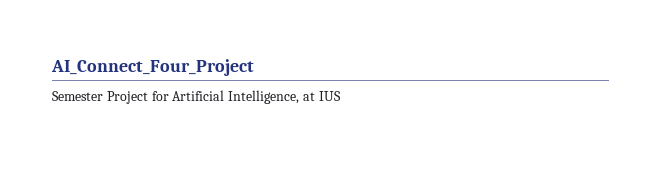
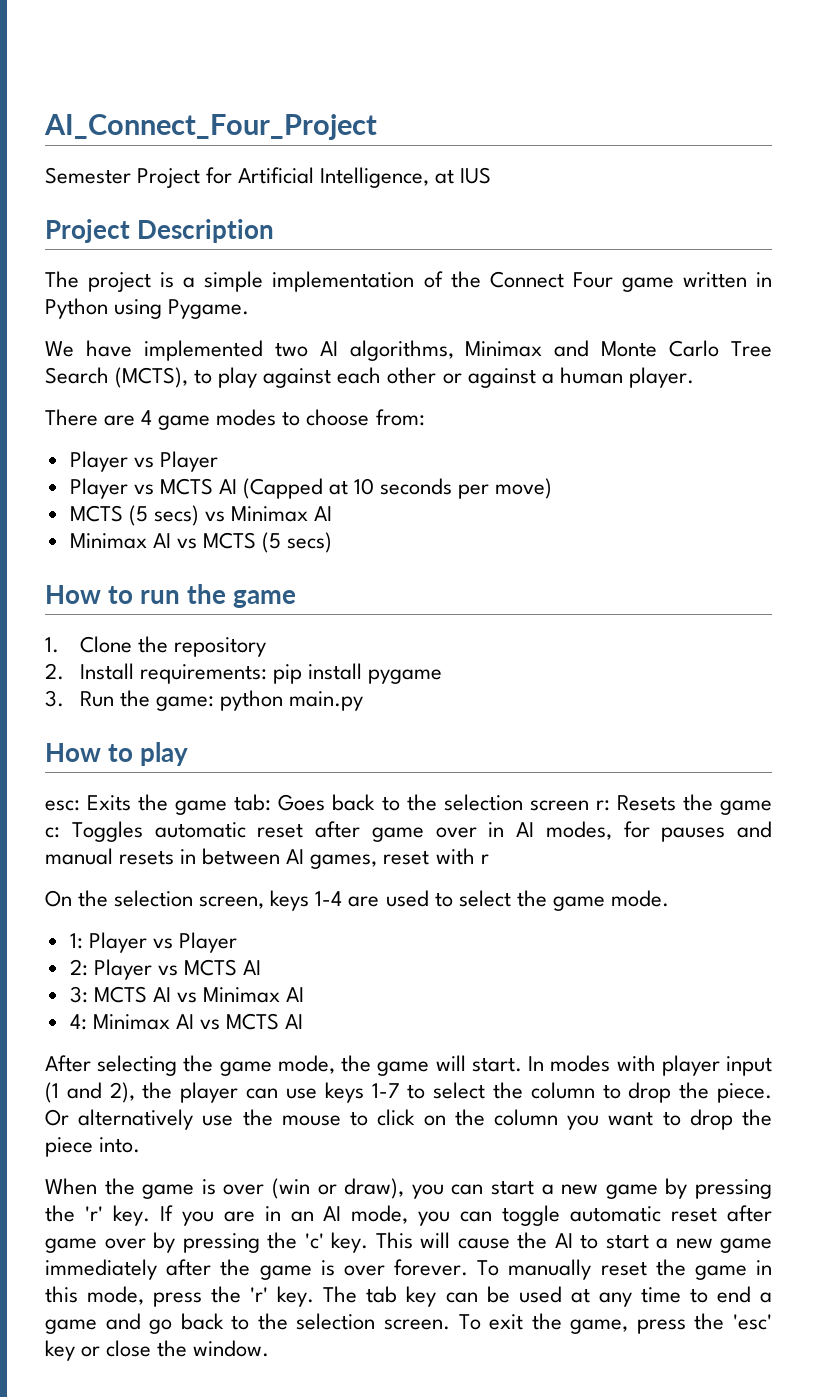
+ Project Description
+ The project is a simple implementation of the Connect Four game written in Python using Pygame.
+ We have implemented two AI algorithms, Minimax and Monte Carlo Tree Search (MCTS), to play against each other or against a human player.
+ There are 4 game modes to choose from:
+ Player vs Player
+ Player vs MCTS AI (Capped at 10 seconds per move)
+ MCTS (5 secs) vs Minimax AI
+ Minimax AI vs MCTS (5 secs)
+ How to run the game
+ 1. Clone the repository
+ 2. Install requirements: pip install pygame
+ 3. Run the game: python main.py
+ How to play
+ esc: Exits the game tab: Goes back to the selection screen r: Resets the game c: Toggles automatic reset after game over in AI modes, for pauses and manual resets in between AI games, reset with r
+ On the selection screen, keys 1-4 are used to select the game mode.
+ 1: Player vs Player
+ 2: Player vs MCTS AI
+ 3: MCTS AI vs Minimax AI
+ 4: Minimax AI vs MCTS AI
+ After selecting the game mode, the game will start. In modes with player input (1 and 2), the player can use keys 1-7 to select the column to drop the piece. Or alternatively use the mouse to click on the column you want to drop the piece into.
+ When the game is over (win or draw), you can start a new game by pressing the 'r' key. If you are in an AI mode, you can toggle automatic reset after game over by pressing the 'c' key. This will cause the AI to start a new game immediately after the game is over forever. To manually reset the game in this mode, press the 'r' key. The tab key can be used at any time to end a game and go back to the selection screen. To exit the game, press the 'esc' key or close the window.

